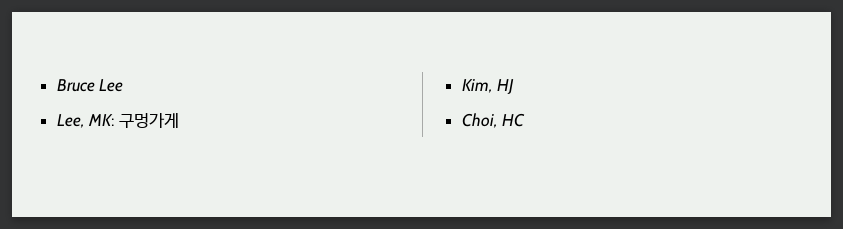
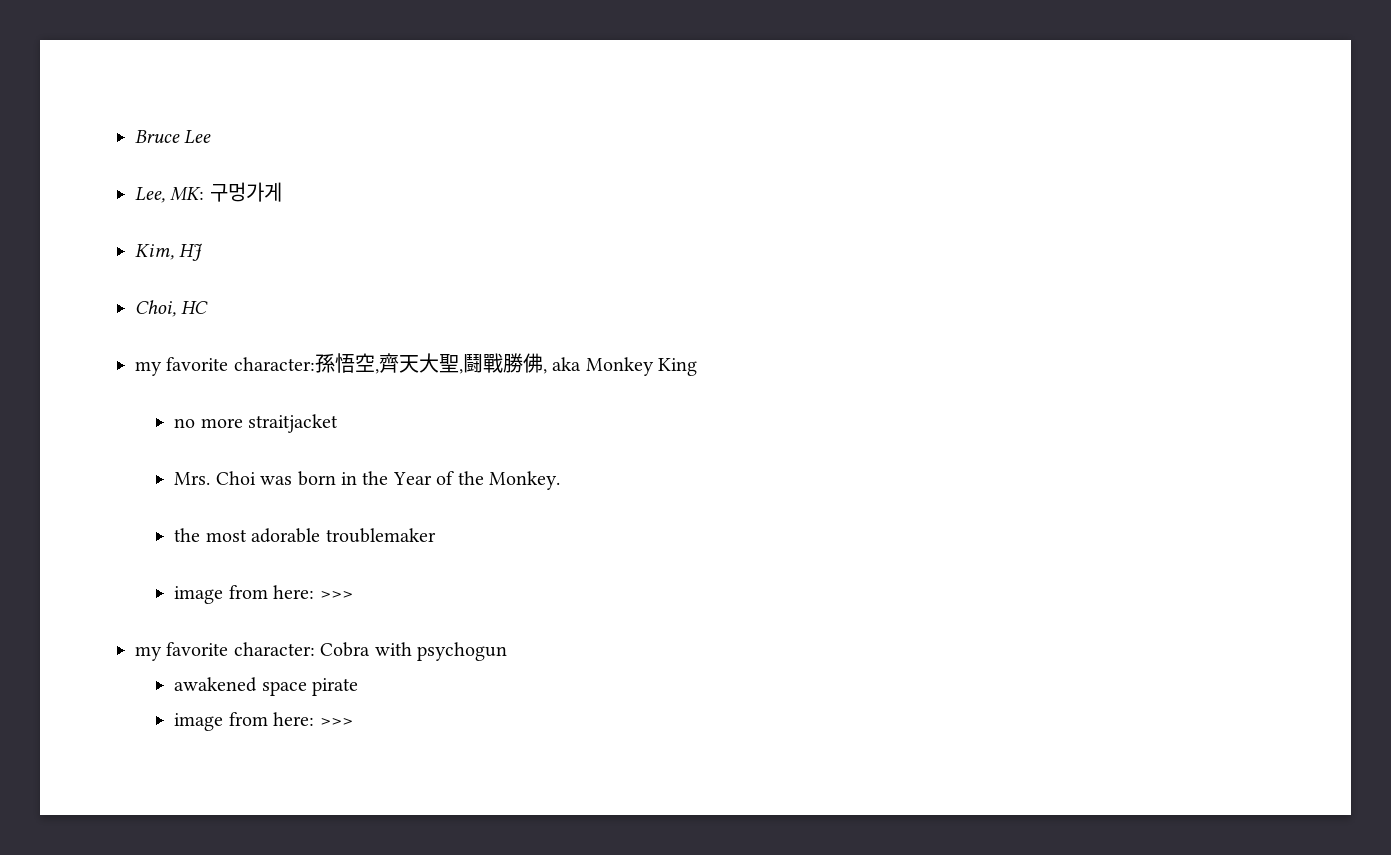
+ my favorite character:孫悟空,齊天大聖,鬪戰勝佛, aka Monkey King
+ no more straitjacket
+ Mrs. Choi was born in the Year of the Monkey.
+ the most adorable troublemaker
+ image from here: >>>
+ my favorite character: Cobra with psychogun
+ awakened space pirate
+ image from here: >>>

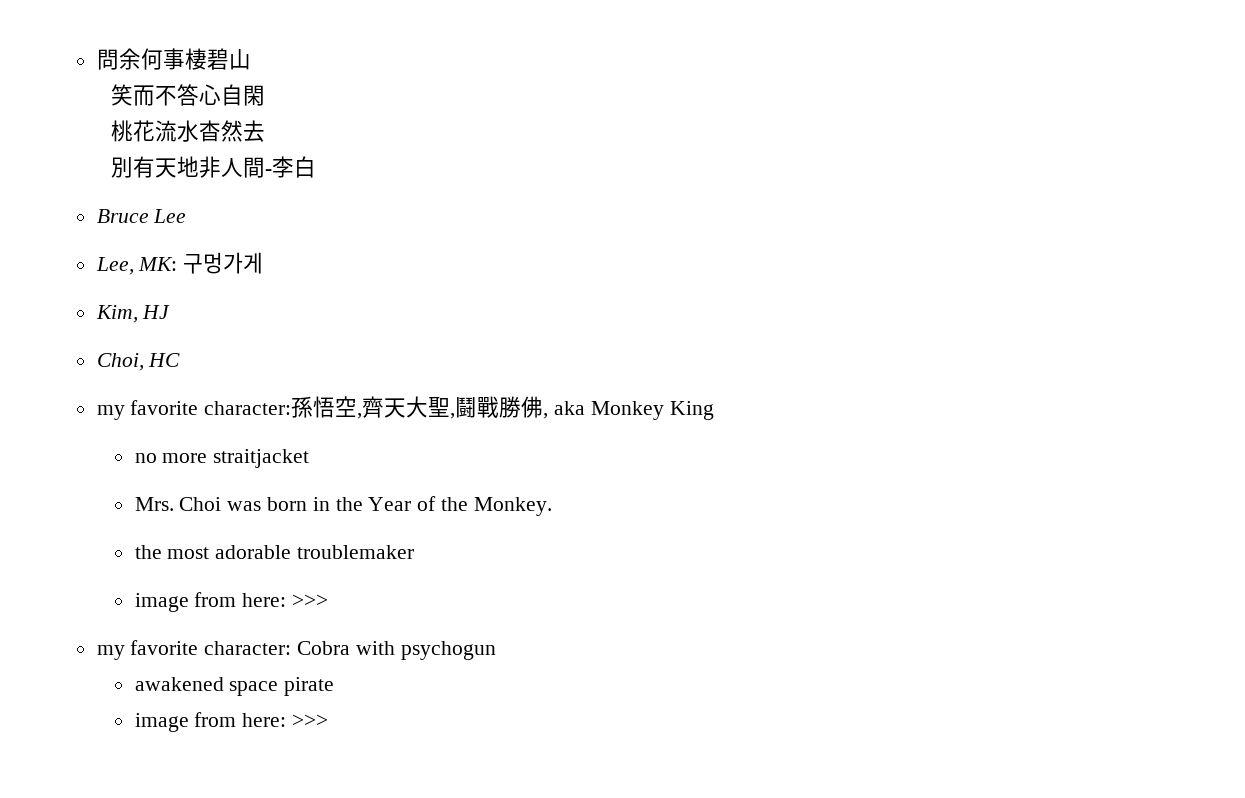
+ 問余何事棲碧山
+ 笑而不答心自閑
+ 桃花流水杳然去
+ 別有天地非人間-李白

